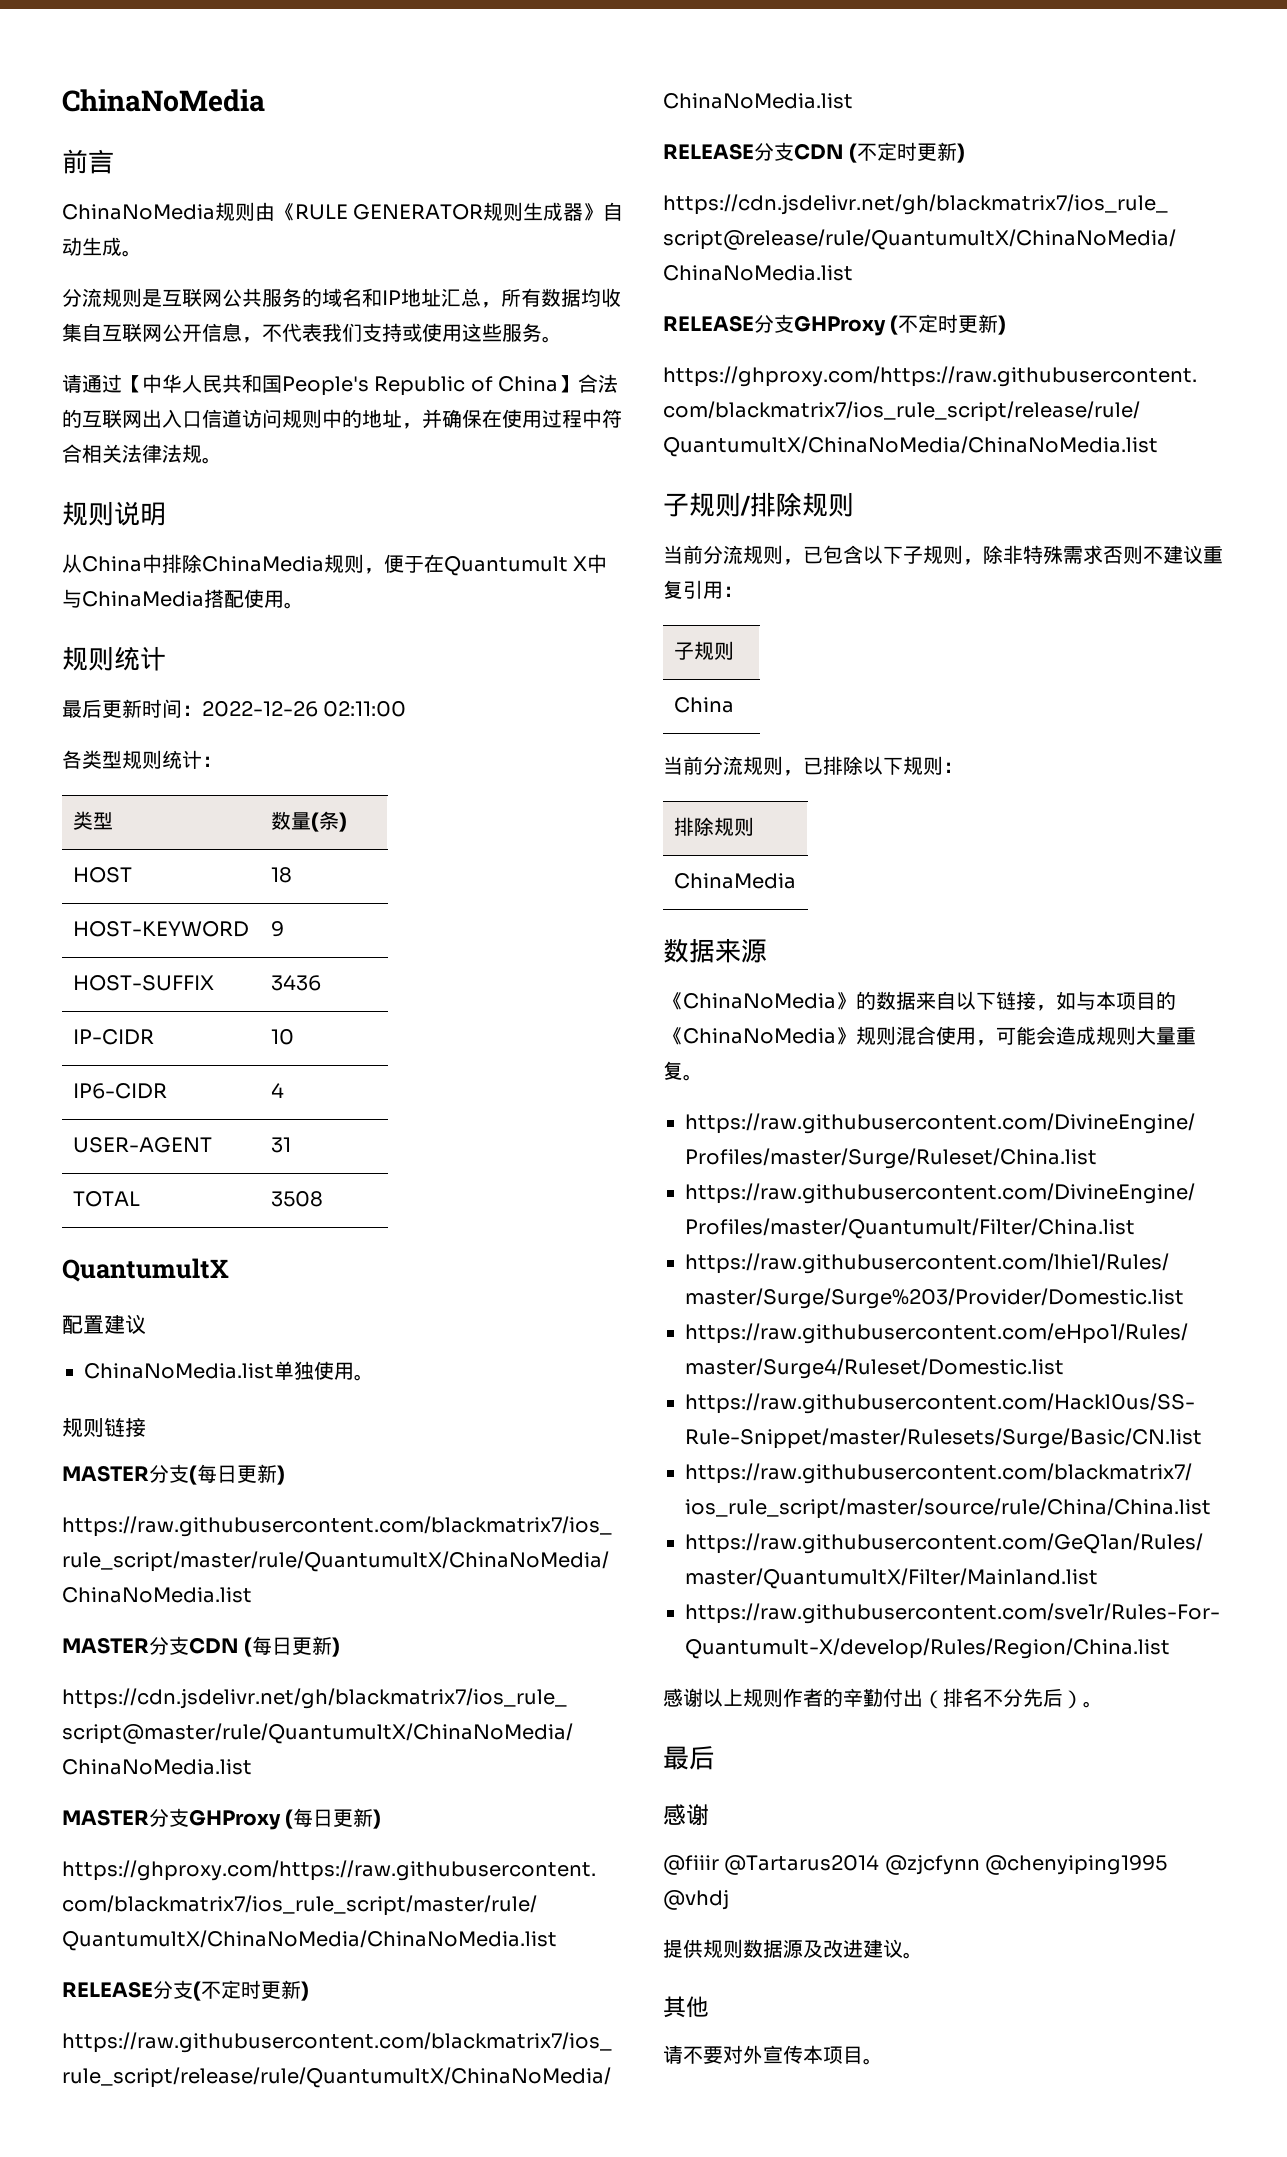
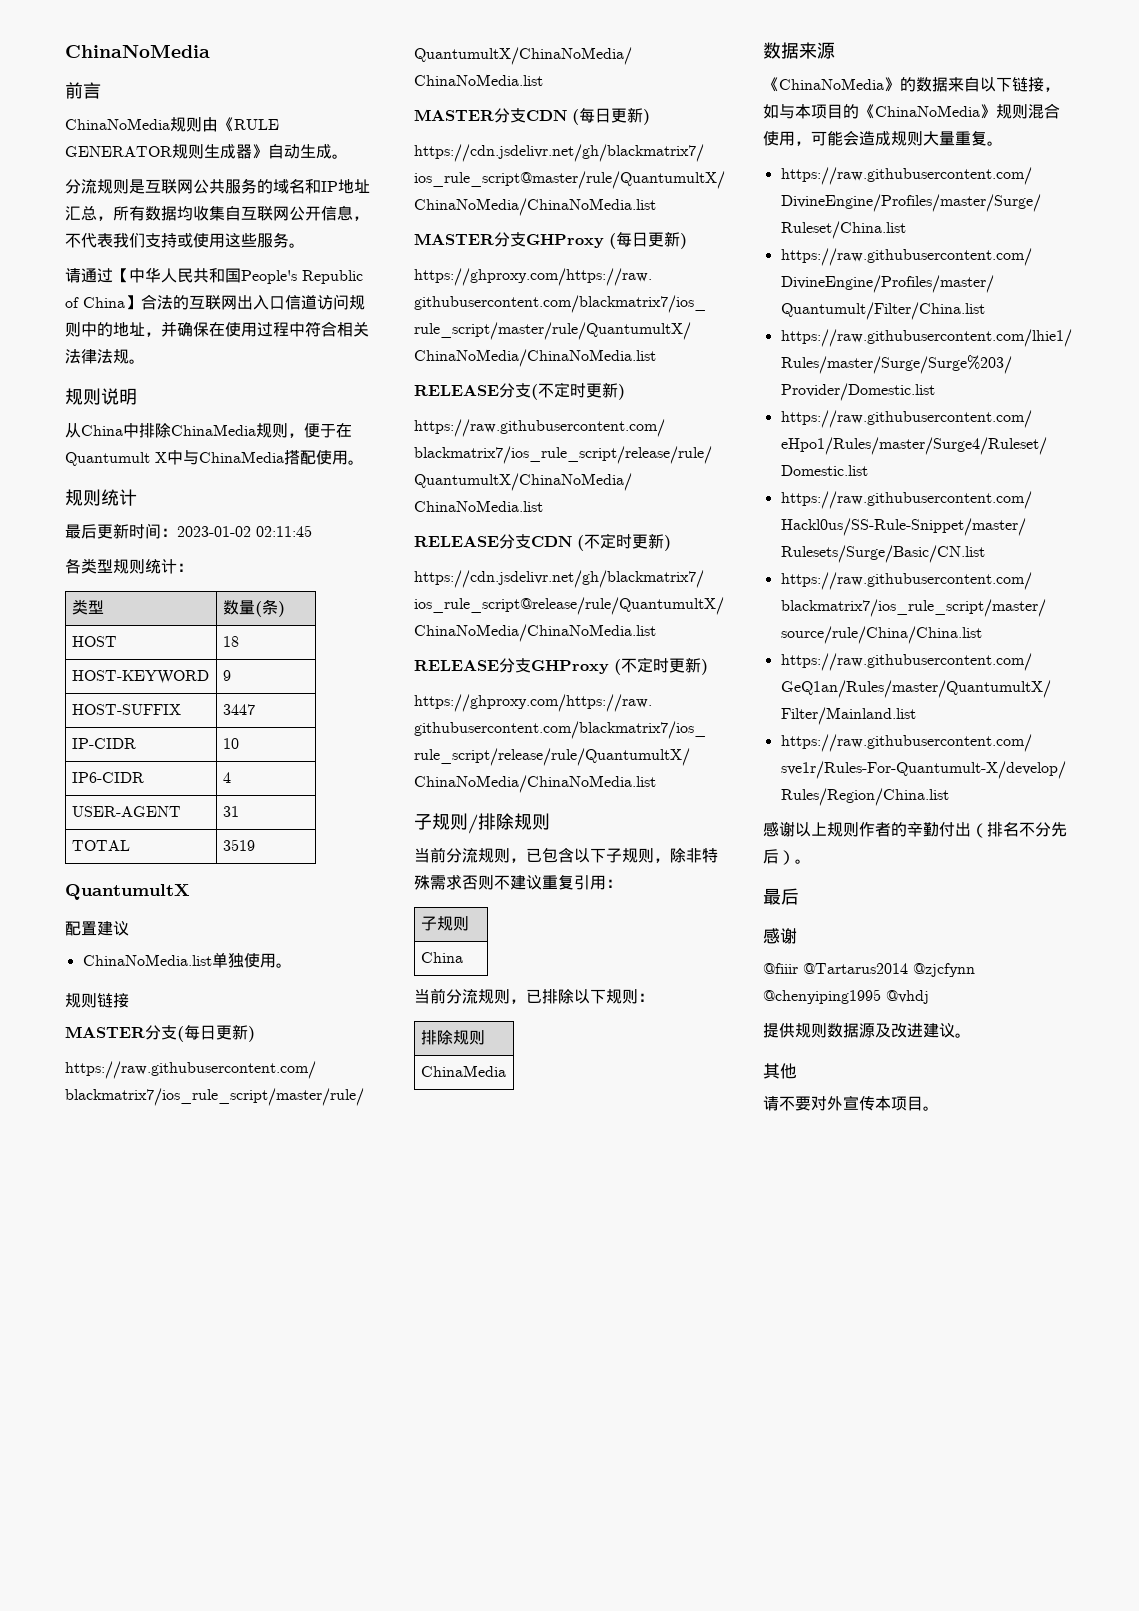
- 最后更新时间：2022-12-26 02:11:00
+ 最后更新时间：2023-01-02 02:11:45
- HOST-SUFFIX | 3436
+ HOST-SUFFIX | 3447
- TOTAL | 3508
+ TOTAL | 3519

